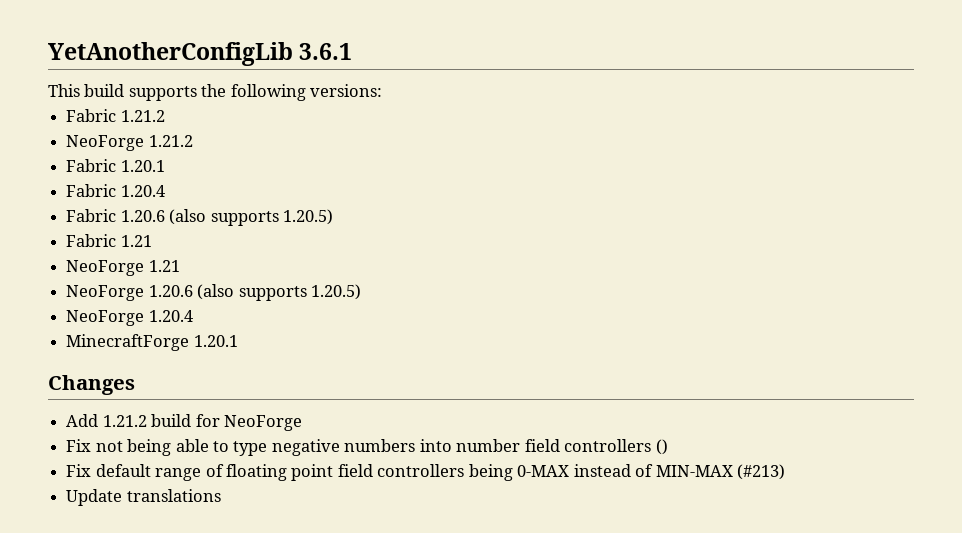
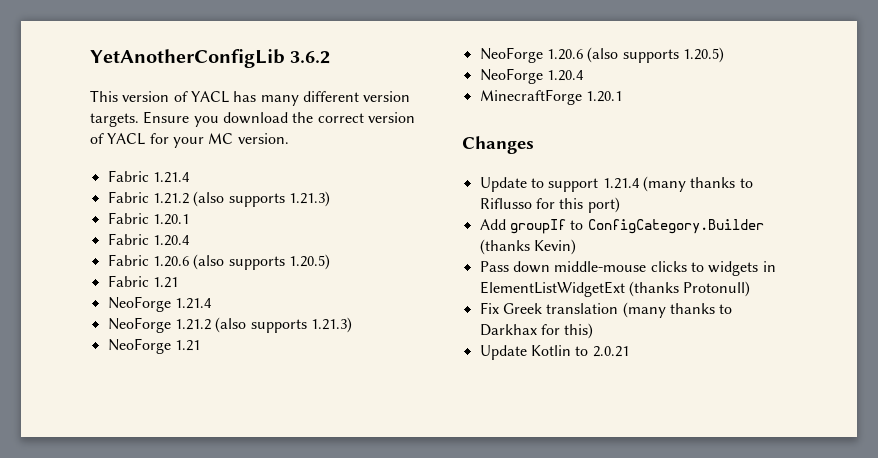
- YetAnotherConfigLib 3.6.1
+ YetAnotherConfigLib 3.6.2
- This build supports the following versions:
+ This version of YACL has many different version targets. Ensure you download the correct version of YACL for your MC version.
+ Fabric 1.21.4
- Fabric 1.21.2
- NeoForge 1.21.2
+ Fabric 1.21.2 (also supports 1.21.3)
+ NeoForge 1.21.4
+ NeoForge 1.21.2 (also supports 1.21.3)
- Add 1.21.2 build for NeoForge
- Fix not being able to type negative numbers into number field controllers ()
- Fix default range of floating point field controllers being 0-MAX instead of MIN-MAX (#213)
- Update translations
+ Update to support 1.21.4 (many thanks to Riflusso for this port)
+ Add groupIf to ConfigCategory.Builder (thanks Kevin)
+ Pass down middle-mouse clicks to widgets in ElementListWidgetExt (thanks Protonull)
+ Fix Greek translation (many thanks to Darkhax for this)
+ Update Kotlin to 2.0.21

